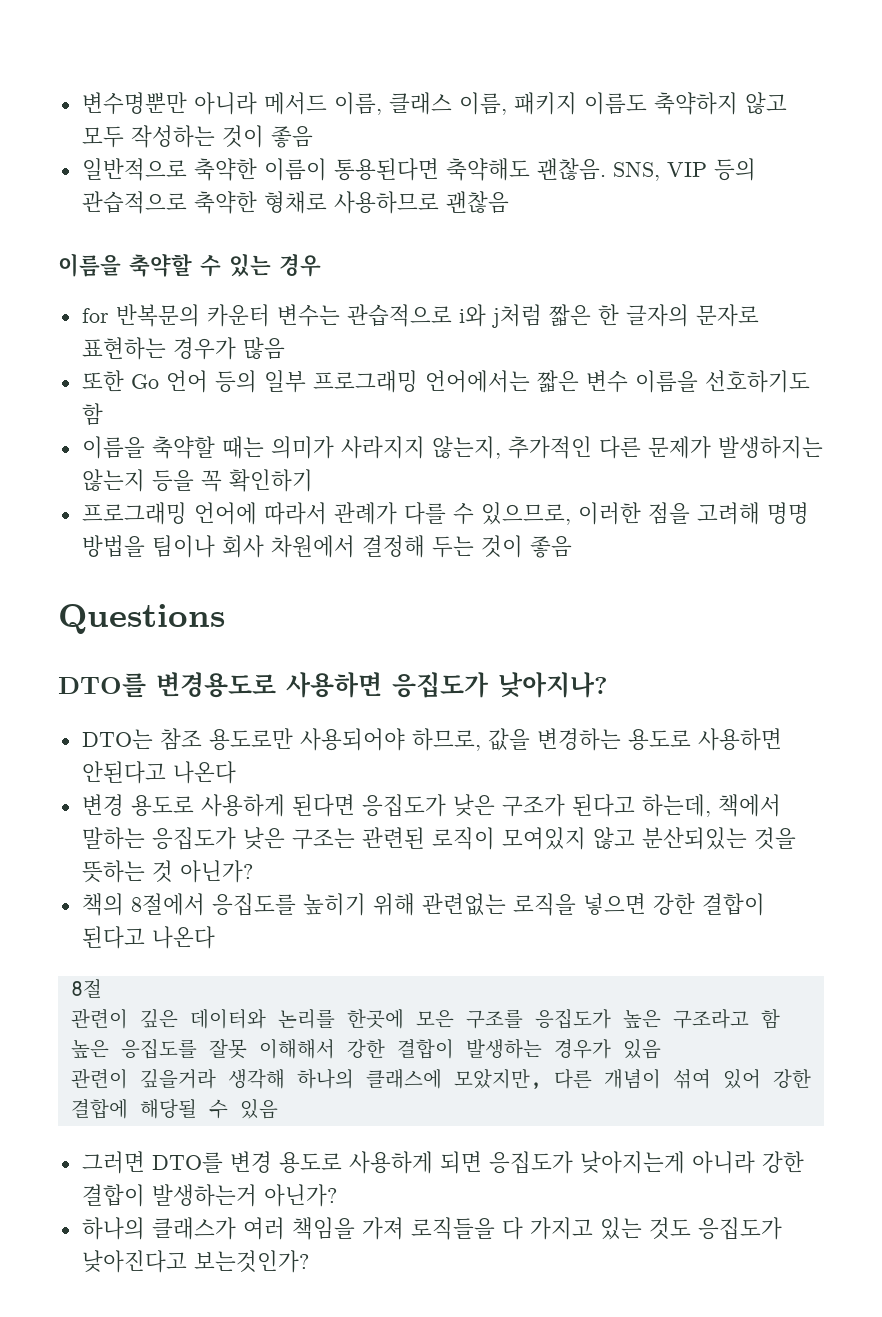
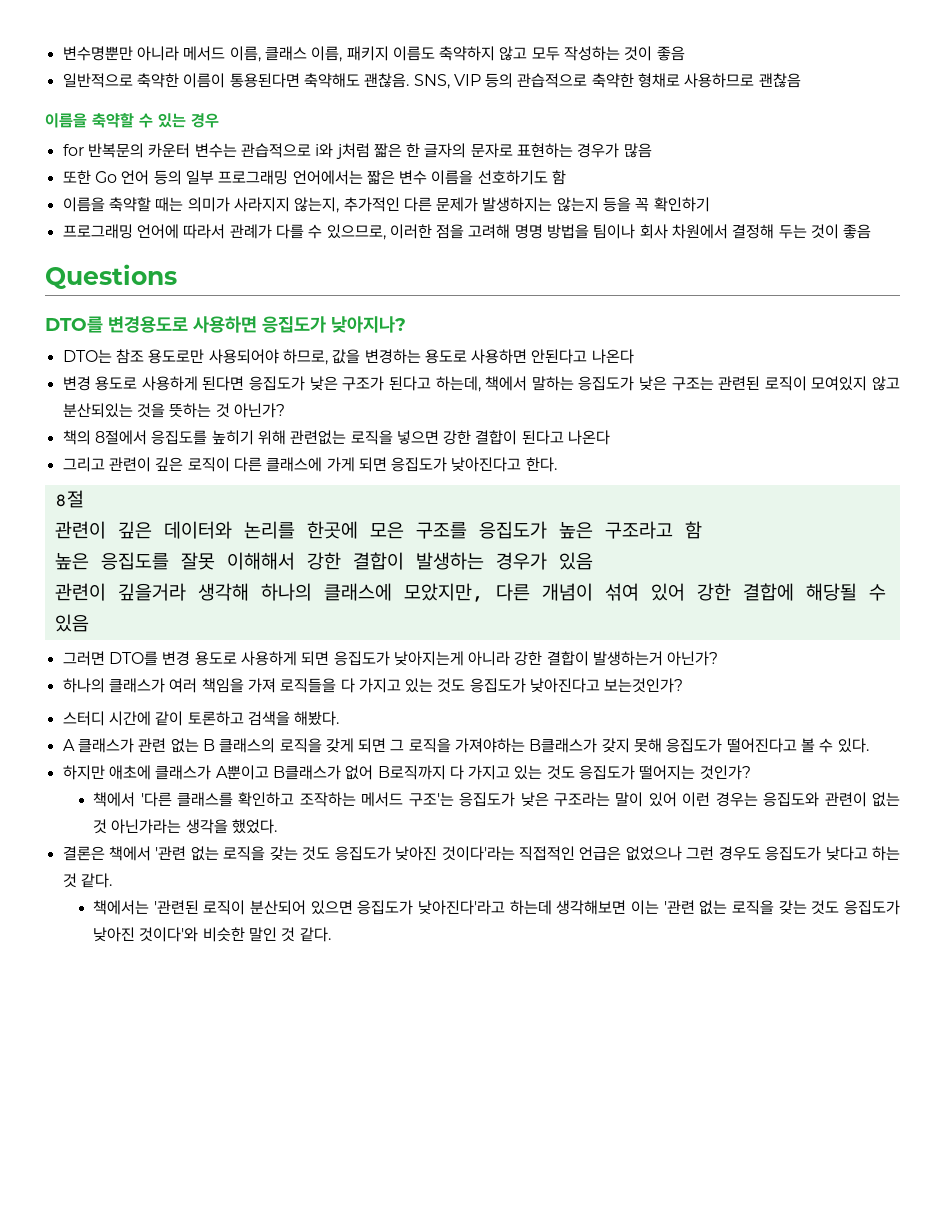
+ 그리고 관련이 깊은 로직이 다른 클래스에 가게 되면 응집도가 낮아진다고 한다.
+ 스터디 시간에 같이 토론하고 검색을 해봤다.
+ A 클래스가 관련 없는 B 클래스의 로직을 갖게 되면 그 로직을 가져야하는 B클래스가 갖지 못해 응집도가 떨어진다고 볼 수 있다.
+ 하지만 애초에 클래스가 A뿐이고 B클래스가 없어 B로직까지 다 가지고 있는 것도 응집도가 떨어지는 것인가?
+ 책에서 '다른 클래스를 확인하고 조작하는 메서드 구조'는 응집도가 낮은 구조라는 말이 있어 이런 경우는 응집도와 관련이 없는 것 아닌가라는 생각을 했었다.
+ 결론은 책에서 '관련 없는 로직을 갖는 것도 응집도가 낮아진 것이다'라는 직접적인 언급은 없었으나 그런 경우도 응집도가 낮다고 하는 것 같다.
+ 책에서는 '관련된 로직이 분산되어 있으면 응집도가 낮아진다'라고 하는데 생각해보면 이는 '관련 없는 로직을 갖는 것도 응집도가 낮아진 것이다'와 비슷한 말인 것 같다.

